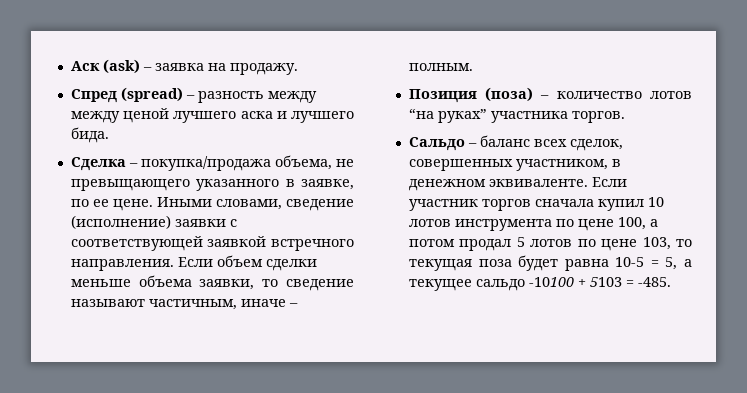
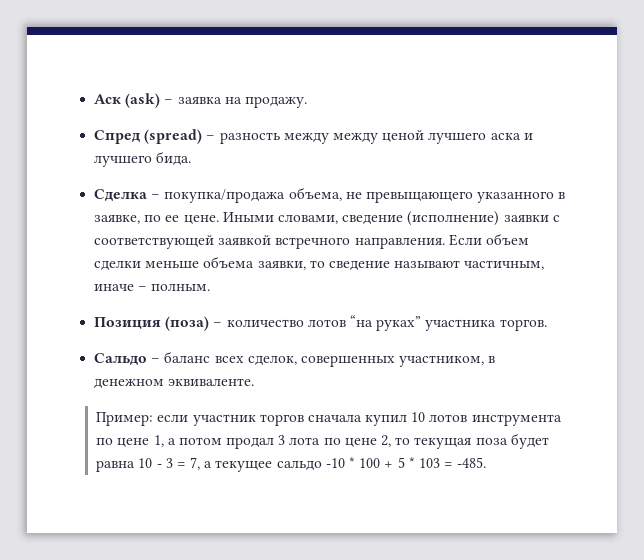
- Сальдо – баланс всех сделок, совершенных участником, в денежном эквиваленте. Если участник торгов сначала купил 10 лотов инструмента по цене 100, а потом продал 5 лотов по цене 103, то текущая поза будет равна 10-5 = 5, а текущее сальдо -10100 + 5103 = -485.
+ Сальдо – баланс всех сделок, совершенных участником, в денежном эквиваленте.
+ Пример: если участник торгов сначала купил 10 лотов инструмента по цене 1, а потом продал 3 лота по цене 2, то текущая поза будет равна 10 - 3 = 7, а текущее сальдо -10 * 100 + 5 * 103 = -485.

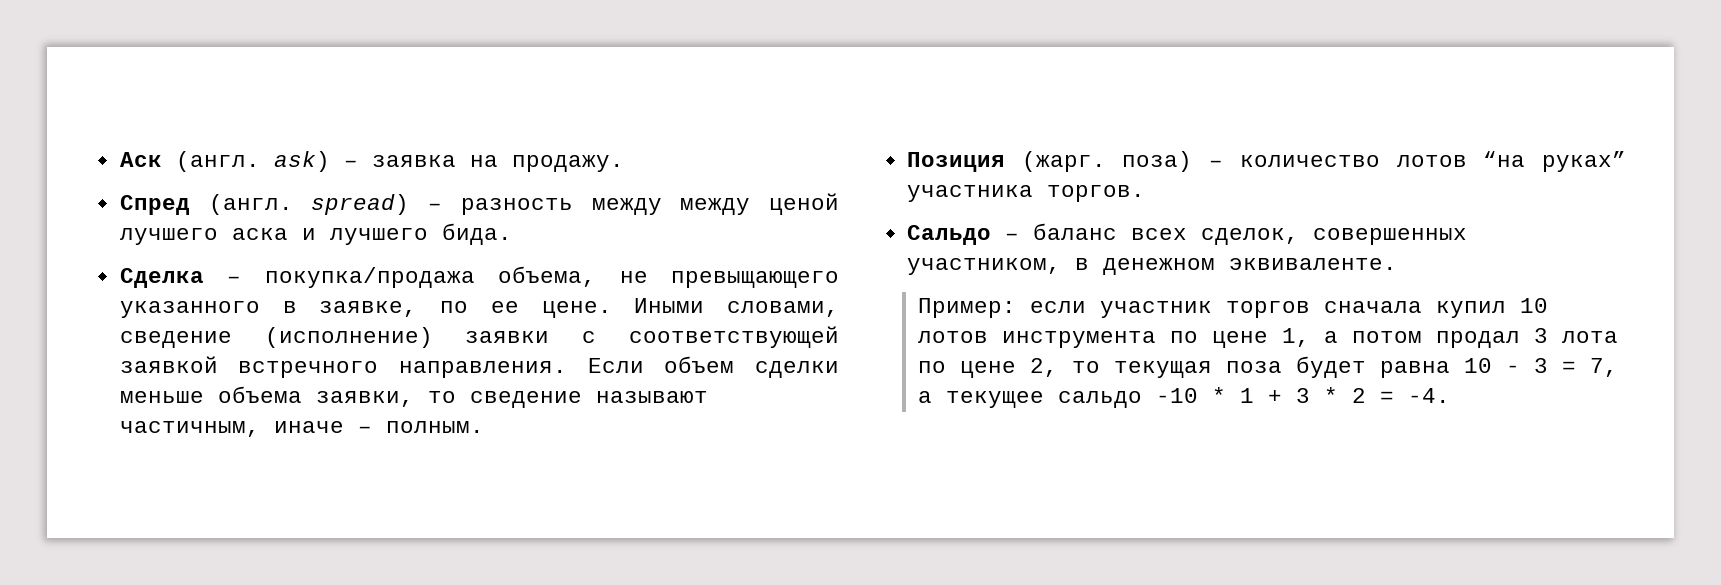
- Аск (ask) – заявка на продажу.
+ Аск (англ. ask) – заявка на продажу.
- Спред (spread) – разность между между ценой лучшего аска и лучшего бида.
+ Спред (англ. spread) – разность между между ценой лучшего аска и лучшего бида.
- Позиция (поза) – количество лотов “на руках” участника торгов.
+ Позиция (жарг. поза) – количество лотов “на руках” участника торгов.
- Пример: если участник торгов сначала купил 10 лотов инструмента по цене 1, а потом продал 3 лота по цене 2, то текущая поза будет равна 10 - 3 = 7, а текущее сальдо -10 * 100 + 5 * 103 = -485.
+ Пример: если участник торгов сначала купил 10 лотов инструмента по цене 1, а потом продал 3 лота по цене 2, то текущая поза будет равна 10 - 3 = 7, а текущее сальдо -10 * 1 + 3 * 2 = -4.

